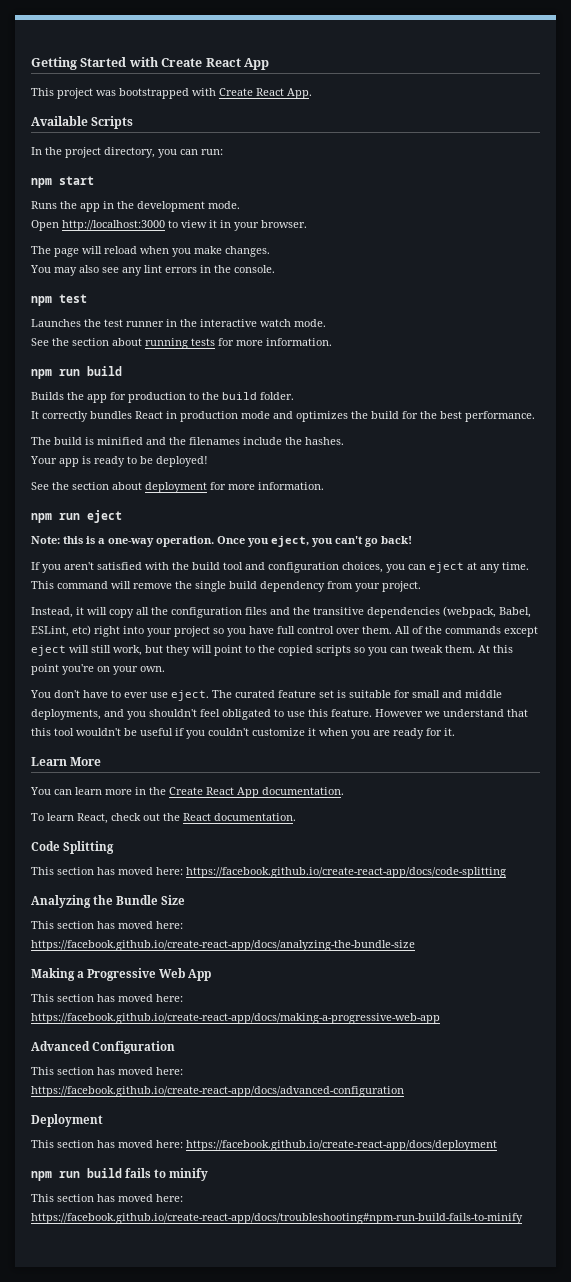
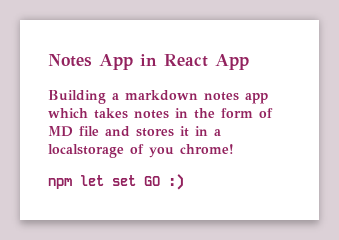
- Getting Started with Create React App
- This project was bootstrapped with Create React App.
- Available Scripts
- In the project directory, you can run:
- npm start
- Runs the app in the development mode.
- Open http://localhost:3000 to view it in your browser.
- The page will reload when you make changes.
- You may also see any lint errors in the console.
- npm test
- Launches the test runner in the interactive watch mode.
- See the section about running tests for more information.
- npm run build
- Builds the app for production to the build folder.
- It correctly bundles React in production mode and optimizes the build for the best performance.
- The build is minified and the filenames include the hashes.
- Your app is ready to be deployed!
- See the section about deployment for more information.
- npm run eject
- Note: this is a one-way operation. Once you eject, you can't go back!
- If you aren't satisfied with the build tool and configuration choices, you can eject at any time. This command will remove the single build dependency from your project.
- Instead, it will copy all the configuration files and the transitive dependencies (webpack, Babel, ESLint, etc) right into your project so you have full control over them. All of the commands except eject will still work, but they will point to the copied scripts so you can tweak them. At this point you're on your own.
- You don't have to ever use eject. The curated feature set is suitable for small and middle deployments, and you shouldn't feel obligated to use this feature. However we understand that this tool wouldn't be useful if you couldn't customize it when you are ready for it.
- Learn More
- You can learn more in the Create React App documentation.
- To learn React, check out the React documentation.
- Code Splitting
- This section has moved here: https://facebook.github.io/create-react-app/docs/code-splitting
- Analyzing the Bundle Size
- This section has moved here: https://facebook.github.io/create-react-app/docs/analyzing-the-bundle-size
- Making a Progressive Web App
- This section has moved here: https://facebook.github.io/create-react-app/docs/making-a-progressive-web-app
- Advanced Configuration
- This section has moved here: https://facebook.github.io/create-react-app/docs/advanced-configuration
- Deployment
- This section has moved here: https://facebook.github.io/create-react-app/docs/deployment
- npm run build fails to minify
- This section has moved here: https://facebook.github.io/create-react-app/docs/troubleshooting#npm-run-build-fails-to-minify
+ Notes App in React App
+ Building a markdown notes app which takes notes in the form of MD file and stores it in a localstorage of you chrome!
+ npm let set GO :)

